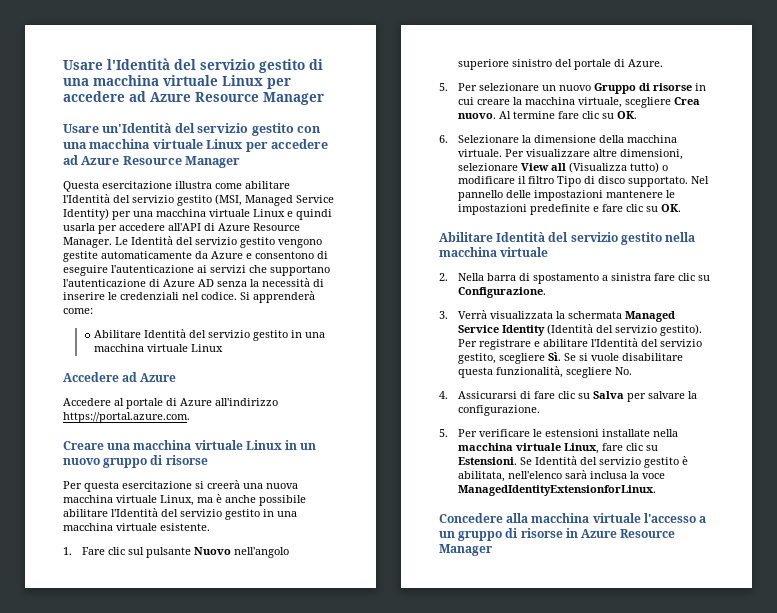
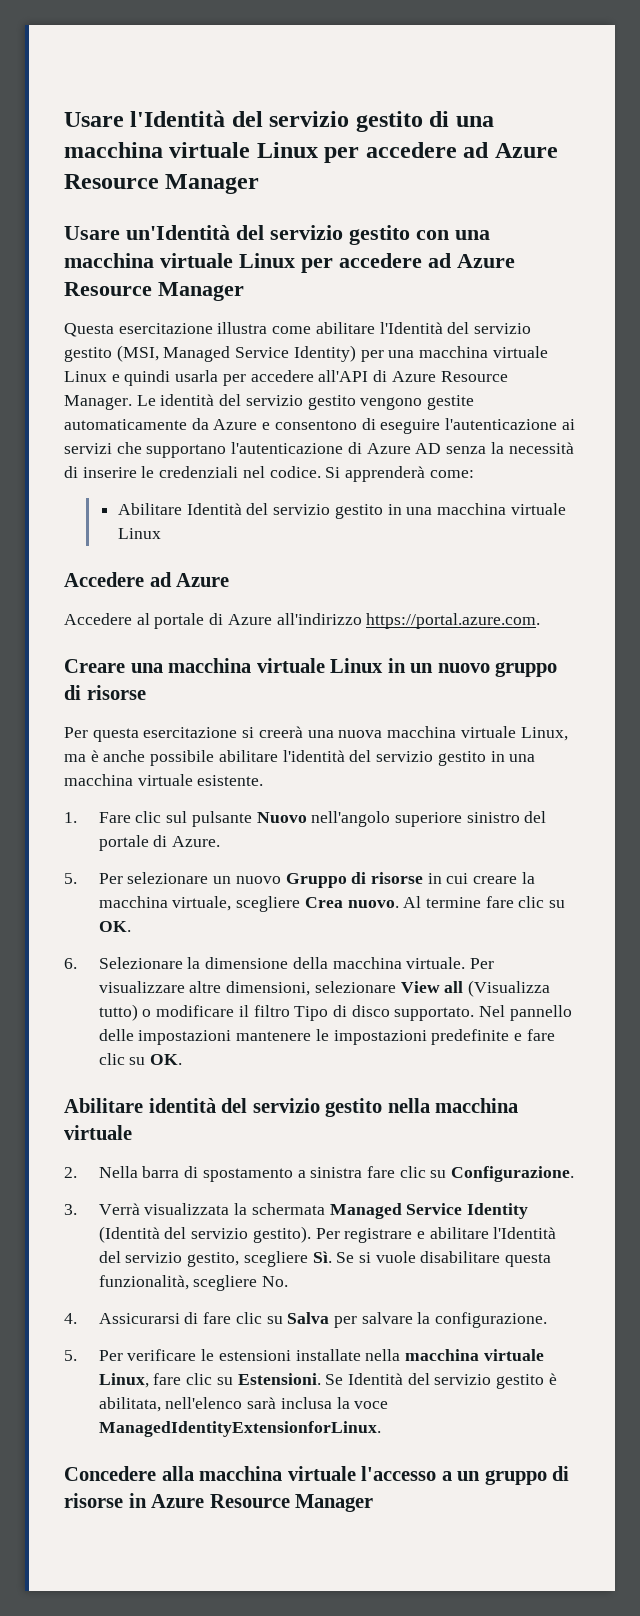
- Le Identità del servizio gestito vengono gestite automaticamente da Azure e consentono di eseguire l'autenticazione ai servizi che supportano l'autenticazione di Azure AD senza la necessità di inserire le credenziali nel codice.
+ Le identità del servizio gestito vengono gestite automaticamente da Azure e consentono di eseguire l'autenticazione ai servizi che supportano l'autenticazione di Azure AD senza la necessità di inserire le credenziali nel codice.
- Per questa esercitazione si creerà una nuova macchina virtuale Linux, ma è anche possibile abilitare l'Identità del servizio gestito in una macchina virtuale esistente.
+ Per questa esercitazione si creerà una nuova macchina virtuale Linux, ma è anche possibile abilitare l'identità del servizio gestito in una macchina virtuale esistente.
- Abilitare Identità del servizio gestito nella macchina virtuale
+ Abilitare identità del servizio gestito nella macchina virtuale

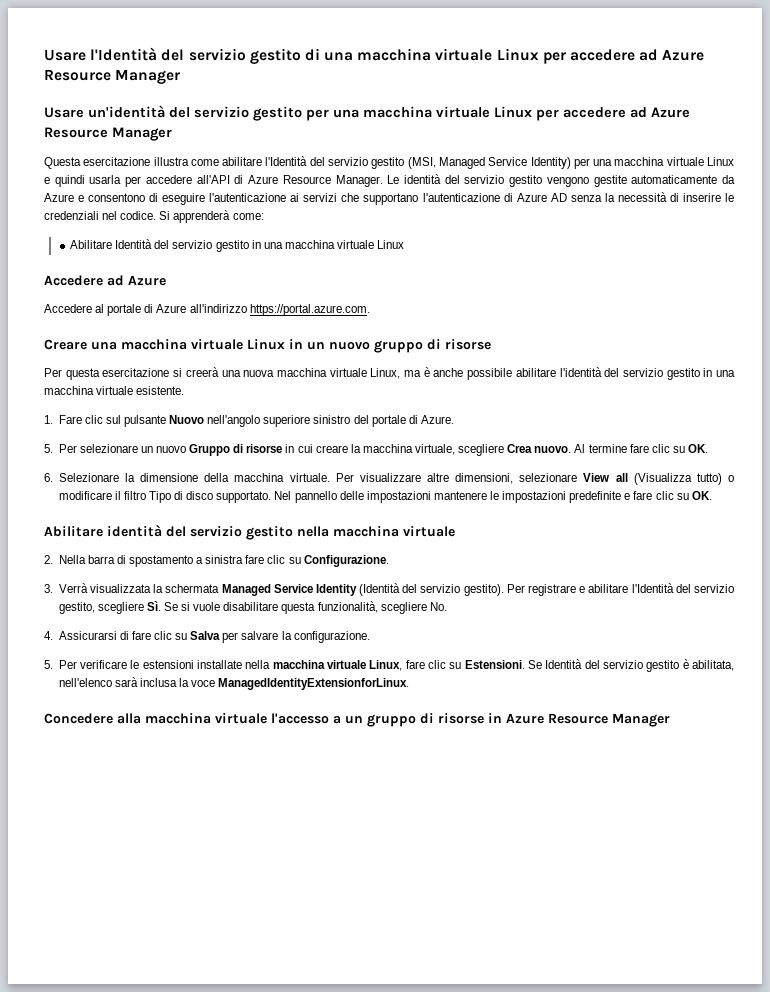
- Usare un'Identità del servizio gestito con una macchina virtuale Linux per accedere ad Azure Resource Manager
+ Usare un'identità del servizio gestito per una macchina virtuale Linux per accedere ad Azure Resource Manager

